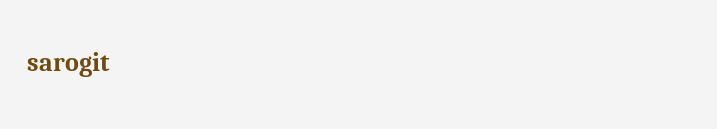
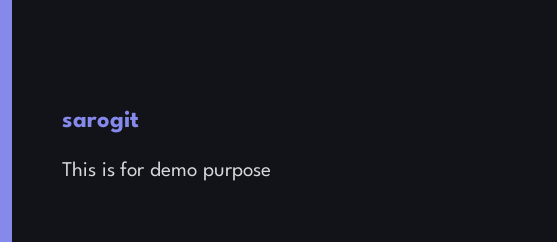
+ This is for demo purpose

